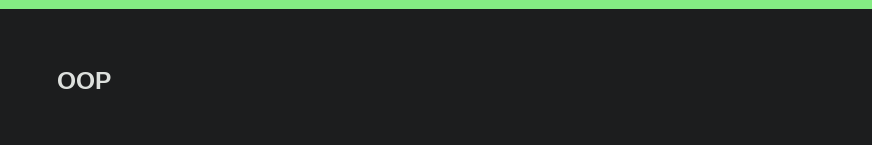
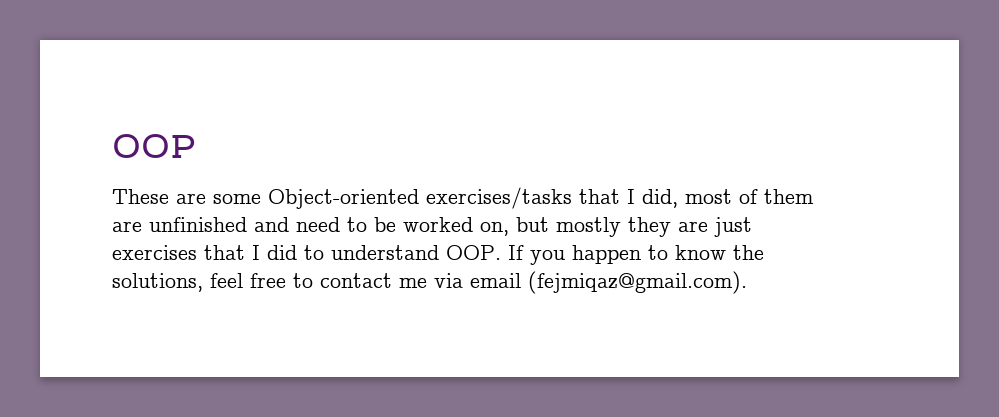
+ These are some Object-oriented exercises/tasks that I did, most of them are unfinished and need to be worked on, but mostly they are just exercises that I did to understand OOP. If you happen to know the solutions, feel free to contact me via email (fejmiqaz@gmail.com).

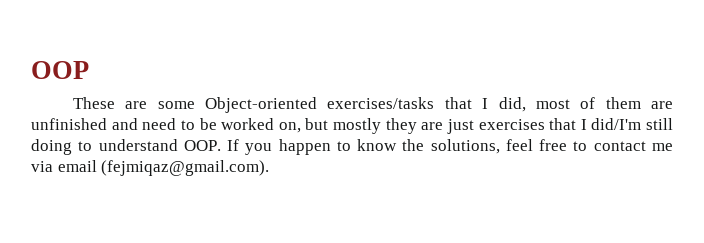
- These are some Object-oriented exercises/tasks that I did, most of them are unfinished and need to be worked on, but mostly they are just exercises that I did to understand OOP. If you happen to know the solutions, feel free to contact me via email (fejmiqaz@gmail.com).
+ These are some Object-oriented exercises/tasks that I did, most of them are unfinished and need to be worked on, but mostly they are just exercises that I did/I'm still doing to understand OOP. If you happen to know the solutions, feel free to contact me via email (fejmiqaz@gmail.com).

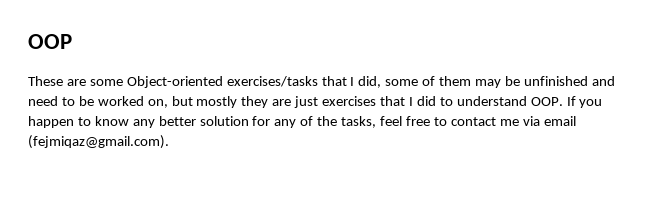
- These are some Object-oriented exercises/tasks that I did, most of them are unfinished and need to be worked on, but mostly they are just exercises that I did/I'm still doing to understand OOP. If you happen to know the solutions, feel free to contact me via email (fejmiqaz@gmail.com).
+ These are some Object-oriented exercises/tasks that I did, some of them may be unfinished and need to be worked on, but mostly they are just exercises that I did to understand OOP. If you happen to know any better solution for any of the tasks, feel free to contact me via email (fejmiqaz@gmail.com).

